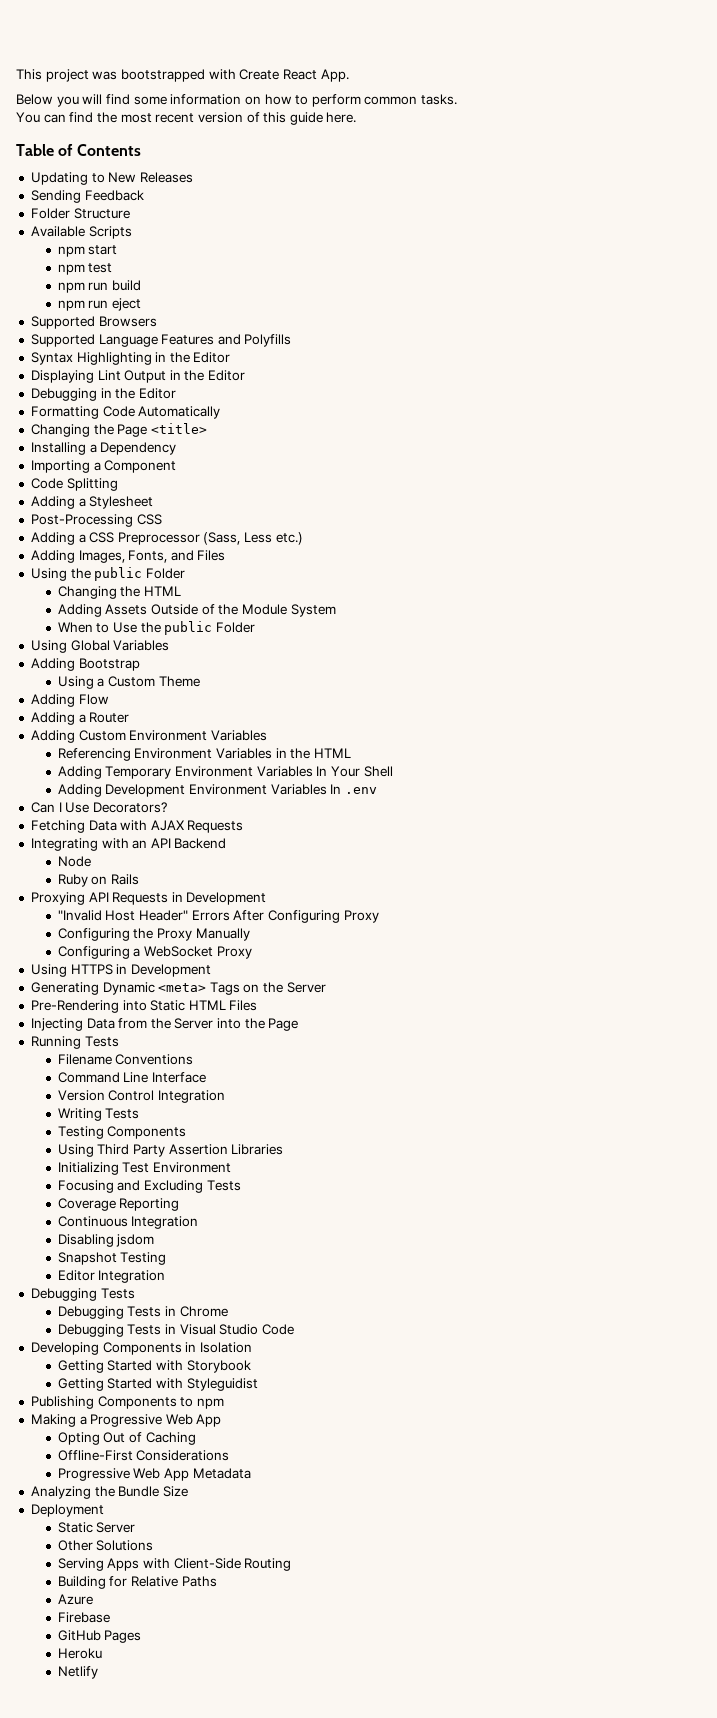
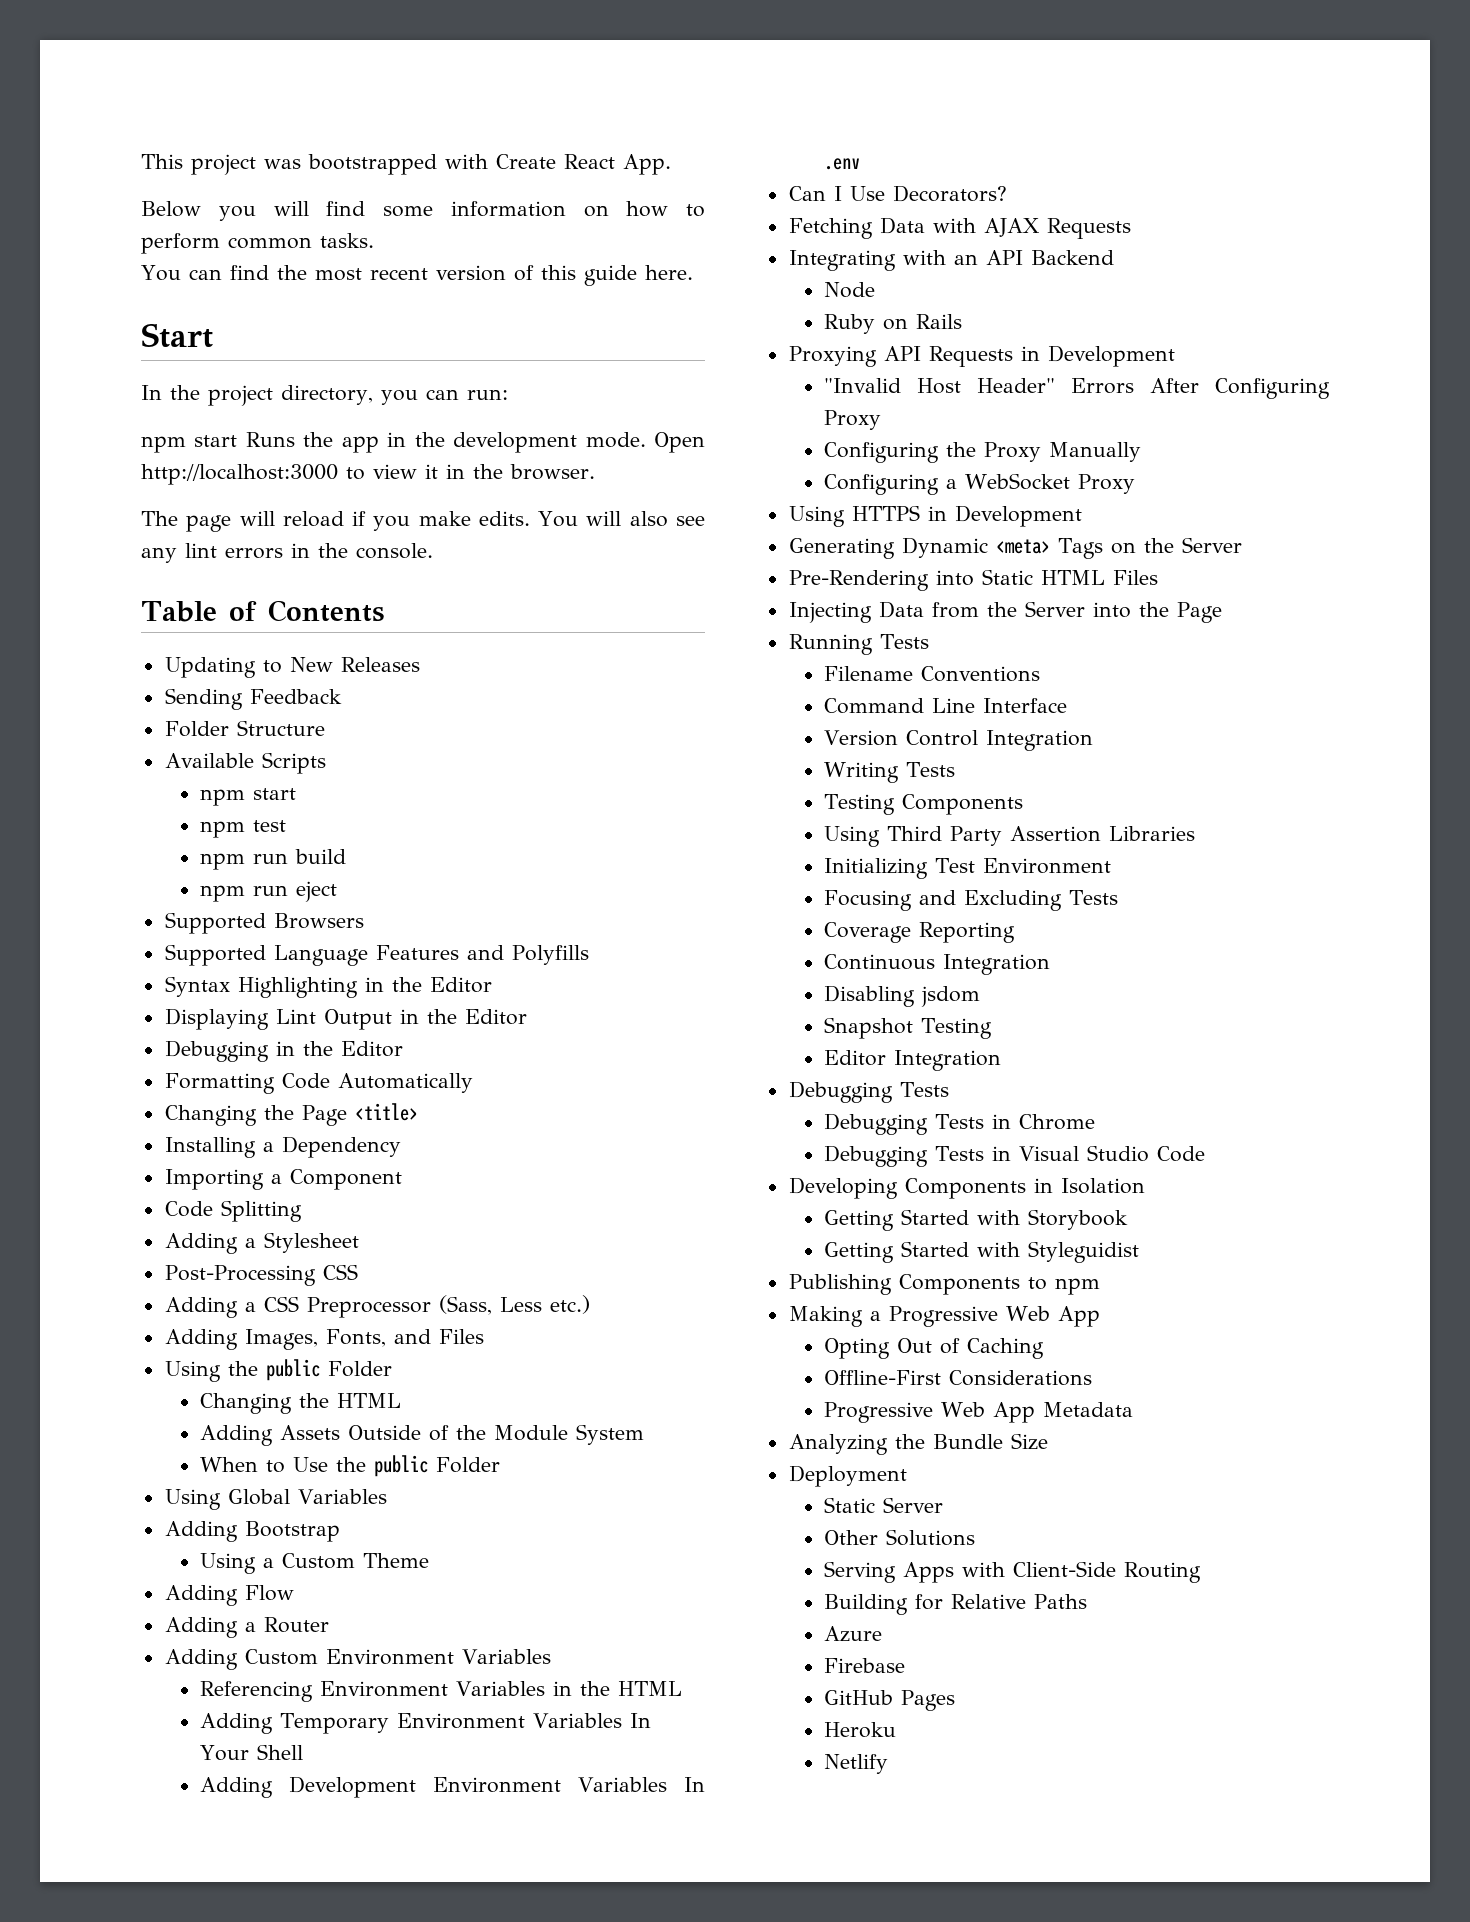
+ Start
+ In the project directory, you can run:
+ npm start Runs the app in the development mode. Open http://localhost:3000 to view it in the browser.
+ The page will reload if you make edits. You will also see any lint errors in the console.

